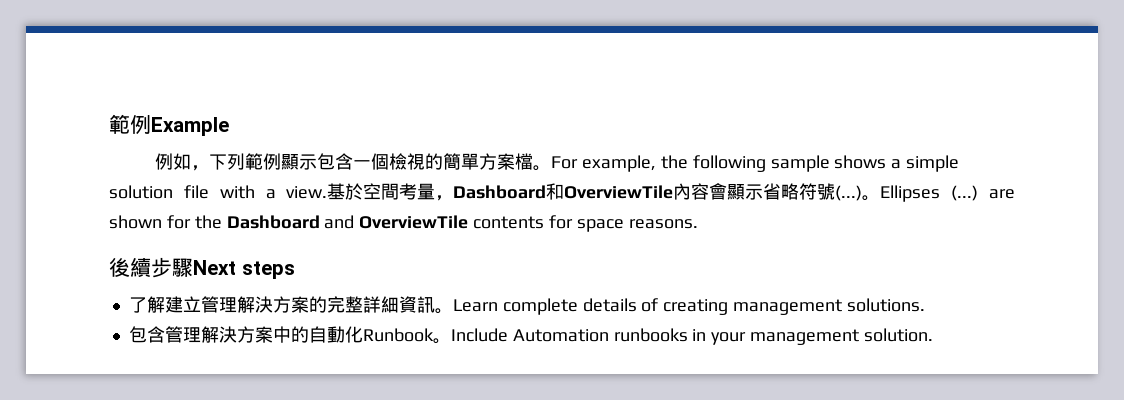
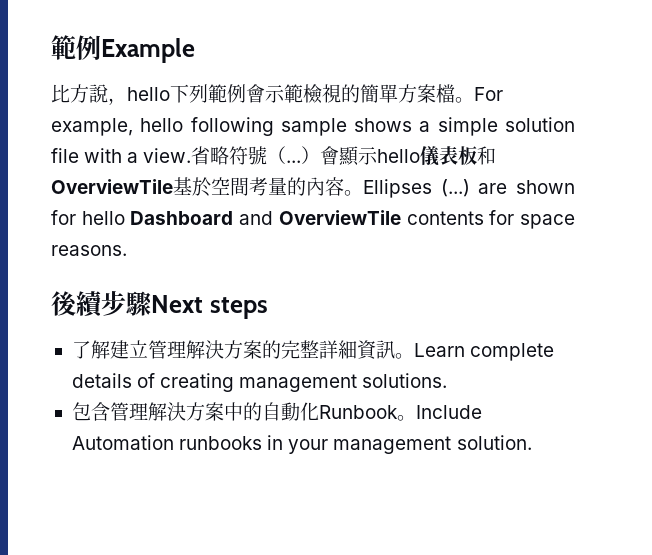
- 例如，下列範例顯示包含一個檢視的簡單方案檔。
+ 比方說，hello下列範例會示範檢視的簡單方案檔。
- For example, the following sample shows a simple solution file with a view.
+ For example, hello following sample shows a simple solution file with a view.
- 基於空間考量，Dashboard和OverviewTile內容會顯示省略符號(...)。
+ 省略符號（...）會顯示hello儀表板和OverviewTile基於空間考量的內容。
- Ellipses (...) are shown for the Dashboard and OverviewTile contents for space reasons.
+ Ellipses (...) are shown for hello Dashboard and OverviewTile contents for space reasons.

